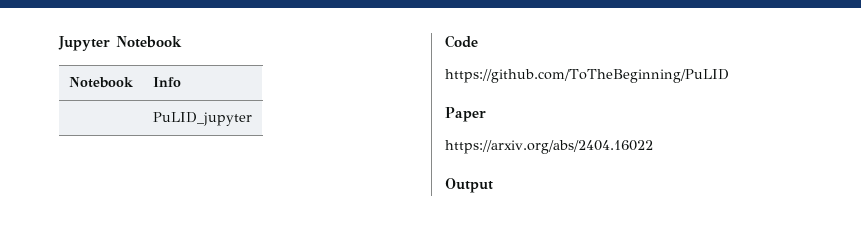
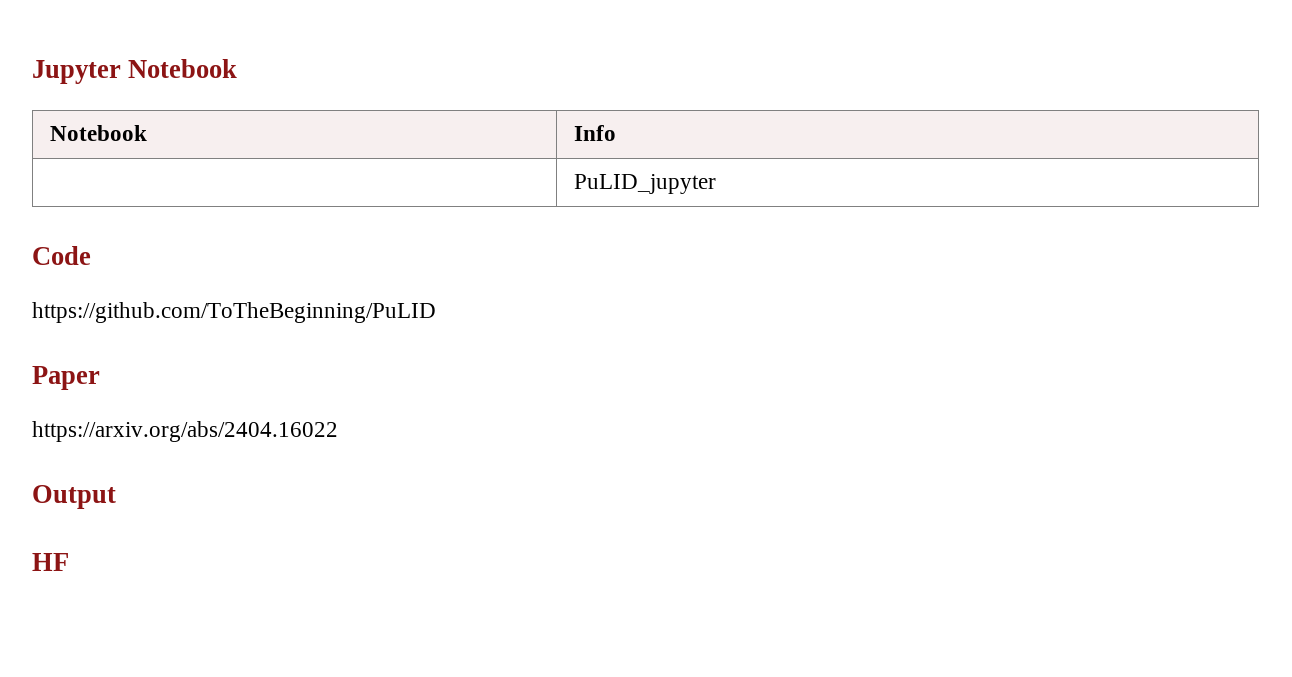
+ HF

